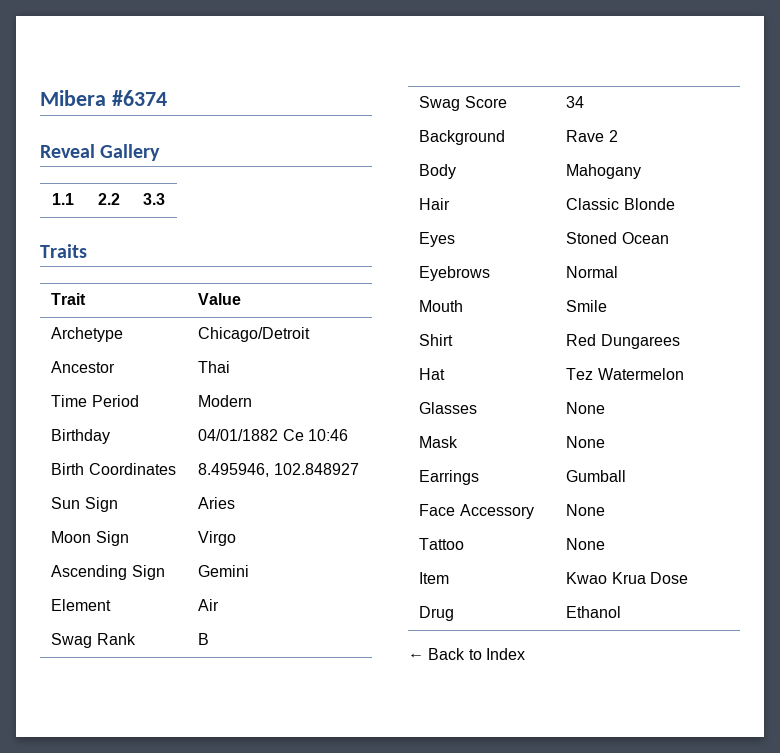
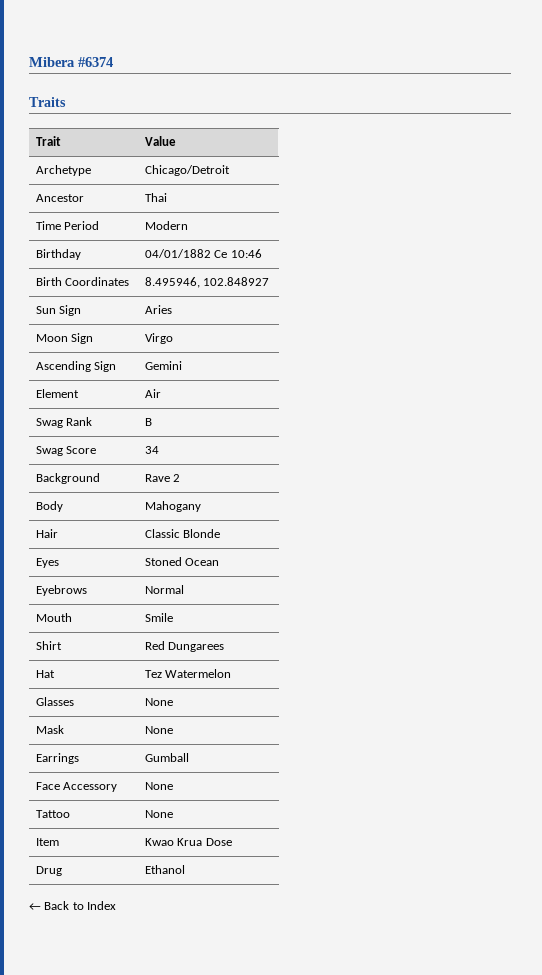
- Reveal Gallery
- 1.1 | 2.2 | 3.3

